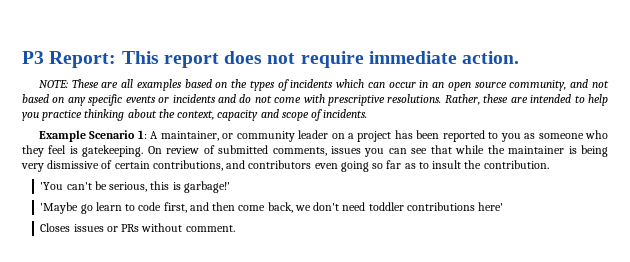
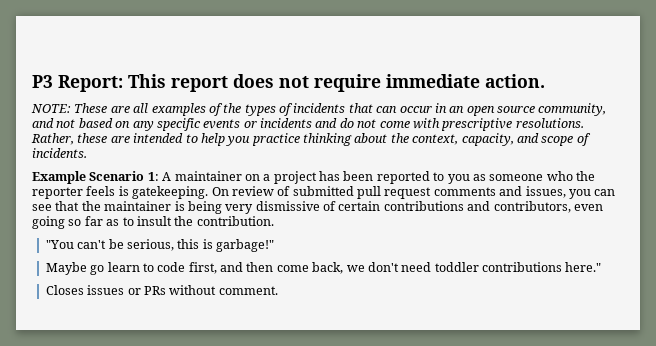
- NOTE: These are all examples based on the types of incidents which can occur in an open source community, and not based on any specific events or incidents and do not come with prescriptive resolutions.
+ NOTE: These are all examples of the types of incidents that can occur in an open source community, and not based on any specific events or incidents and do not come with prescriptive resolutions.
- Rather, these are intended to help you practice thinking about the context, capacity and scope of incidents.
+ Rather, these are intended to help you practice thinking about the context, capacity, and scope of incidents.
- Example Scenario 1: A maintainer, or community leader on a project has been reported to you as someone who they feel is gatekeeping.
+ Example Scenario 1: A maintainer on a project has been reported to you as someone who the reporter feels is gatekeeping.
- On review of submitted comments, issues you can see that while the maintainer is being very dismissive of certain contributions, and contributors even going so far as to insult the contribution.
+ On review of submitted pull request comments and issues, you can see that the maintainer is being very dismissive of certain contributions and contributors, even going so far as to insult the contribution.
- 'You can't be serious, this is garbage!'
- 'Maybe go learn to code first, and then come back, we don't need toddler contributions here'
+ "You can't be serious, this is garbage!"
+ Maybe go learn to code first, and then come back, we don't need toddler contributions here."

